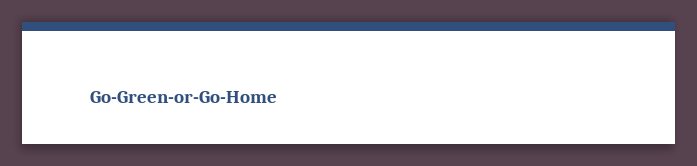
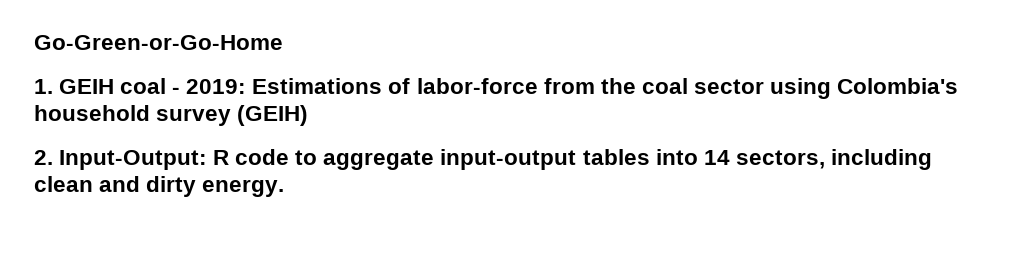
+ 1. GEIH coal - 2019: Estimations of labor-force from the coal sector using Colombia's household survey (GEIH)
+ 2. Input-Output: R code to aggregate input-output tables into 14 sectors, including clean and dirty energy.

